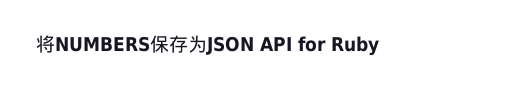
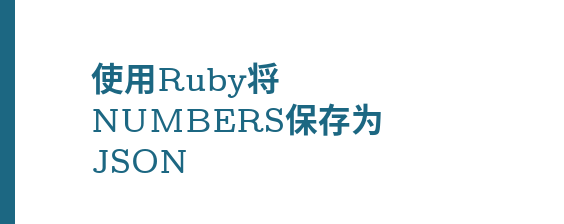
- 将NUMBERS保存为JSON API for Ruby
+ 使用Ruby将NUMBERS保存为JSON

